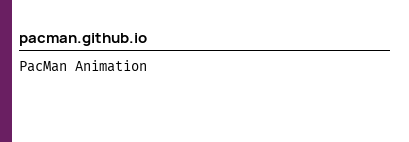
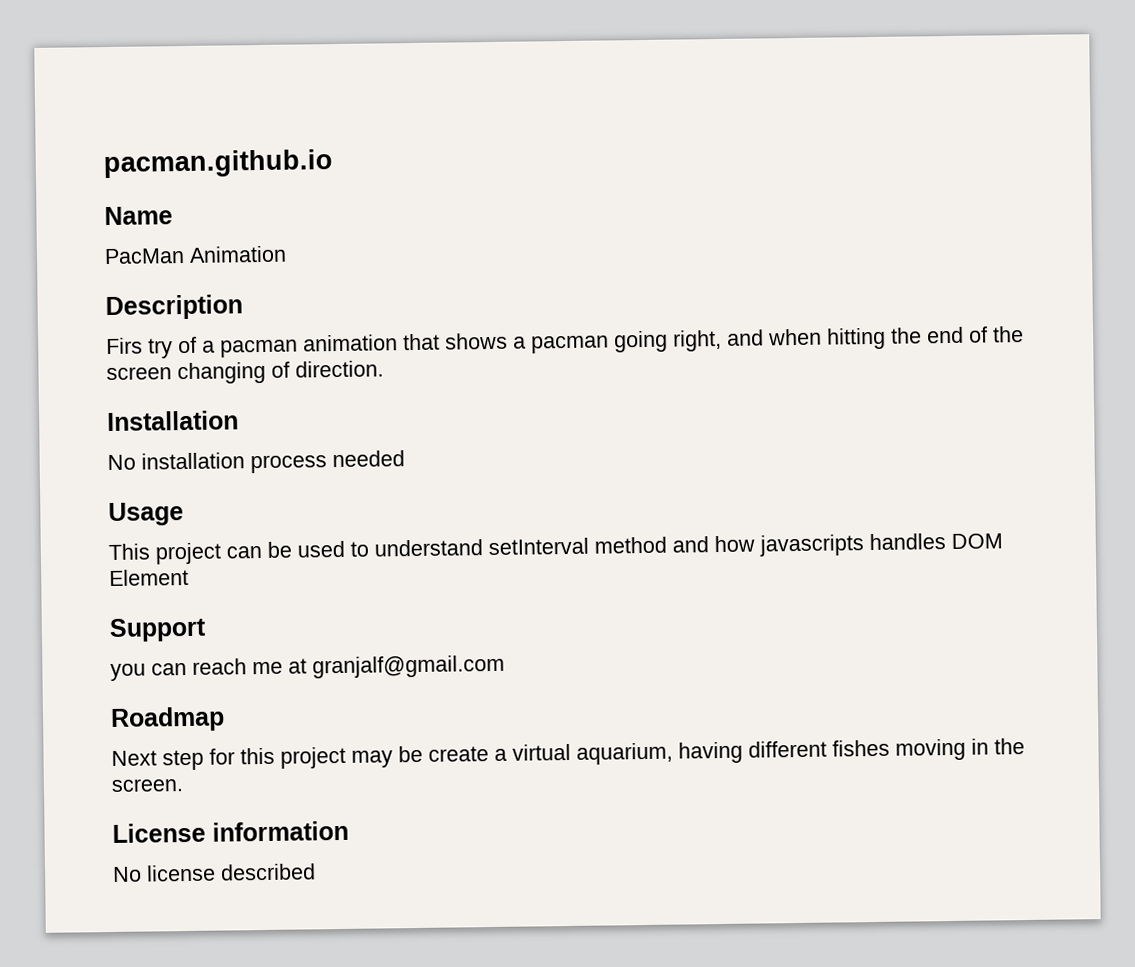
+ Name
+ Description
+ Firs try of a pacman animation that shows a pacman going right, and when hitting the end of the screen changing of direction.
+ Installation
+ No installation process needed
+ Usage
+ This project can be used to understand setInterval method and how javascripts handles DOM Element
+ Support
+ you can reach me at granjalf@gmail.com
+ Roadmap
+ Next step for this project may be create a virtual aquarium, having different fishes moving in the screen.
+ License information
+ No license described

